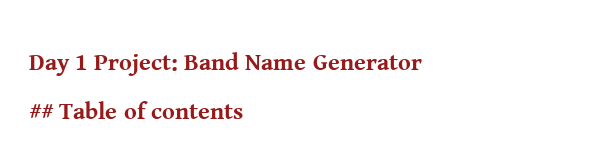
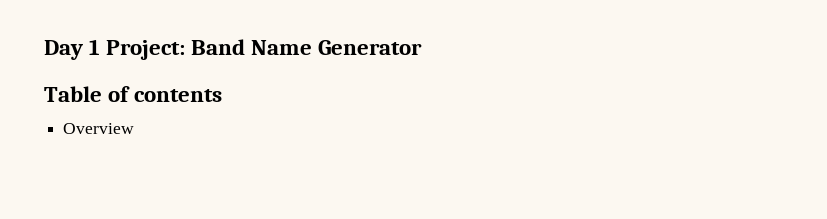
- ## Table of contents
+ Table of contents
+ Overview

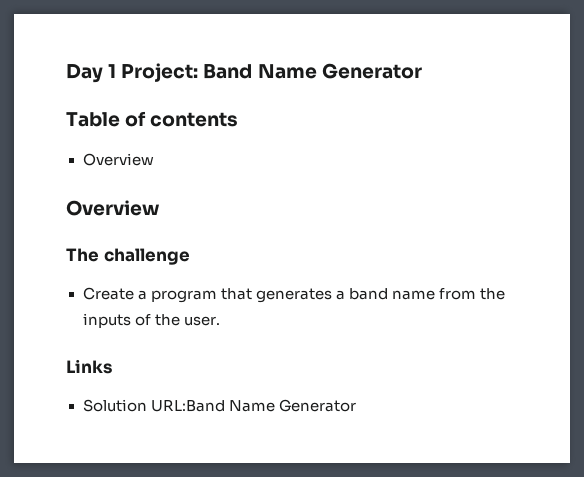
  Table of contents
  Overview
+ Overview
+ The challenge
+ Create a program that generates a band name from the inputs of the user.
+ Links
+ Solution URL:Band Name Generator

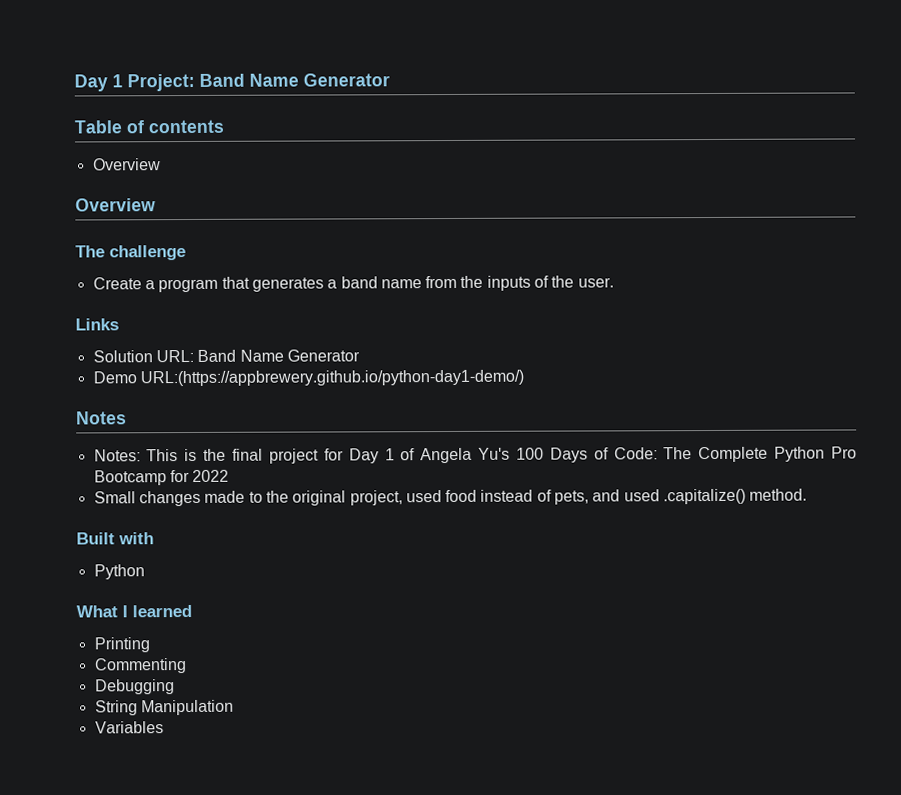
- Solution URL:Band Name Generator
+ Solution URL: Band Name Generator
+ Demo URL:(https://appbrewery.github.io/python-day1-demo/)
+ Notes
+ Notes: This is the final project for Day 1 of Angela Yu's 100 Days of Code: The Complete Python Pro Bootcamp for 2022
+ Small changes made to the original project, used food instead of pets, and used .capitalize() method.
+ Built with
+ Python
+ What I learned
+ Printing
+ Commenting
+ Debugging
+ String Manipulation
+ Variables

